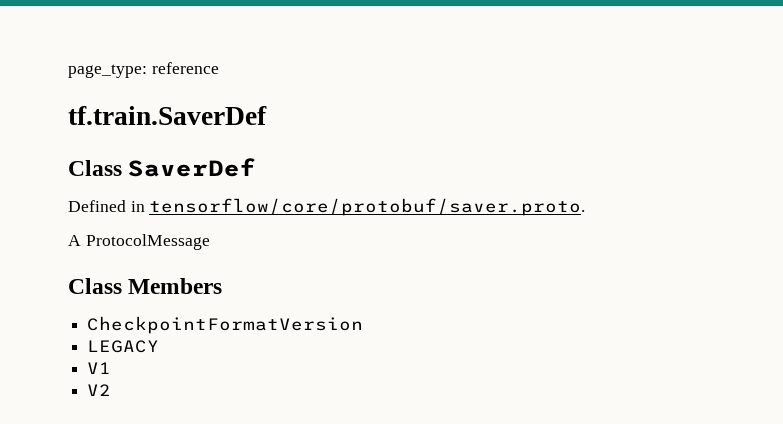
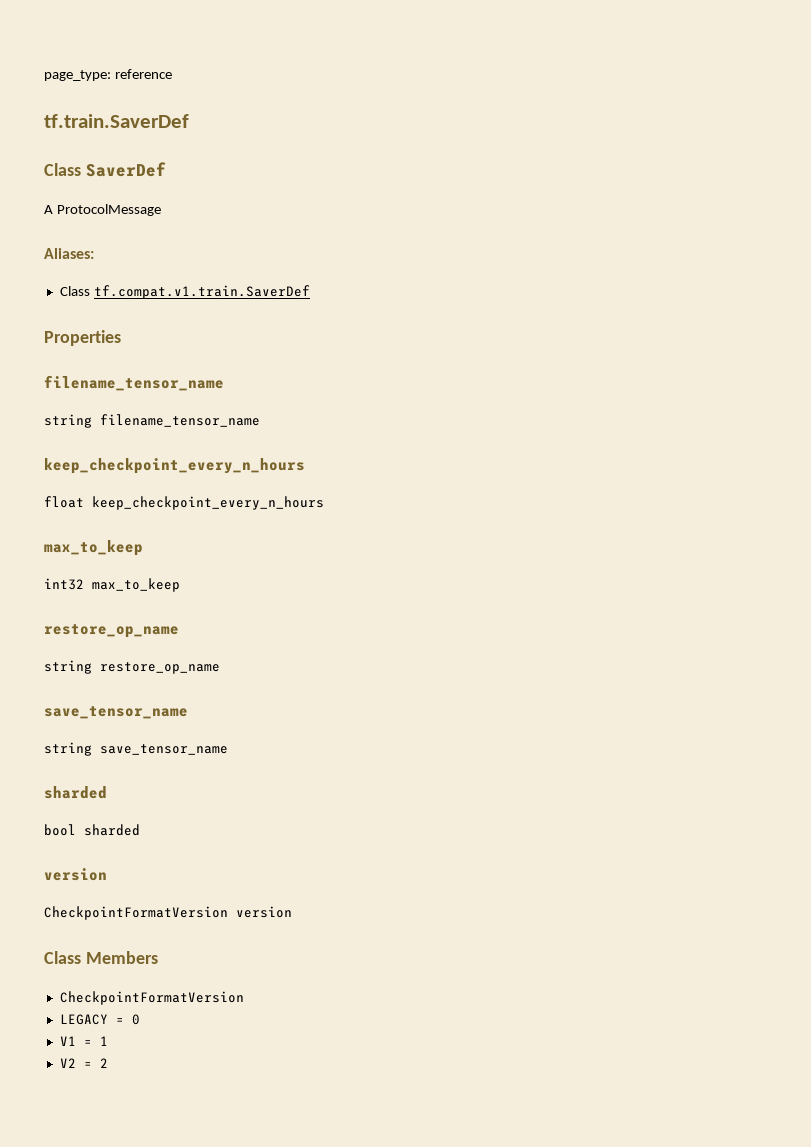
- Defined in tensorflow/core/protobuf/saver.proto.
+ Aliases:
+ Class tf.compat.v1.train.SaverDef
+ Properties
+ filename_tensor_name
+ string filename_tensor_name
+ keep_checkpoint_every_n_hours
+ float keep_checkpoint_every_n_hours
+ max_to_keep
+ int32 max_to_keep
+ restore_op_name
+ string restore_op_name
+ save_tensor_name
+ string save_tensor_name
+ sharded
+ bool sharded
+ version
+ CheckpointFormatVersion version
- LEGACY
+ LEGACY = 0
- V1
+ V1 = 1
- V2
+ V2 = 2

